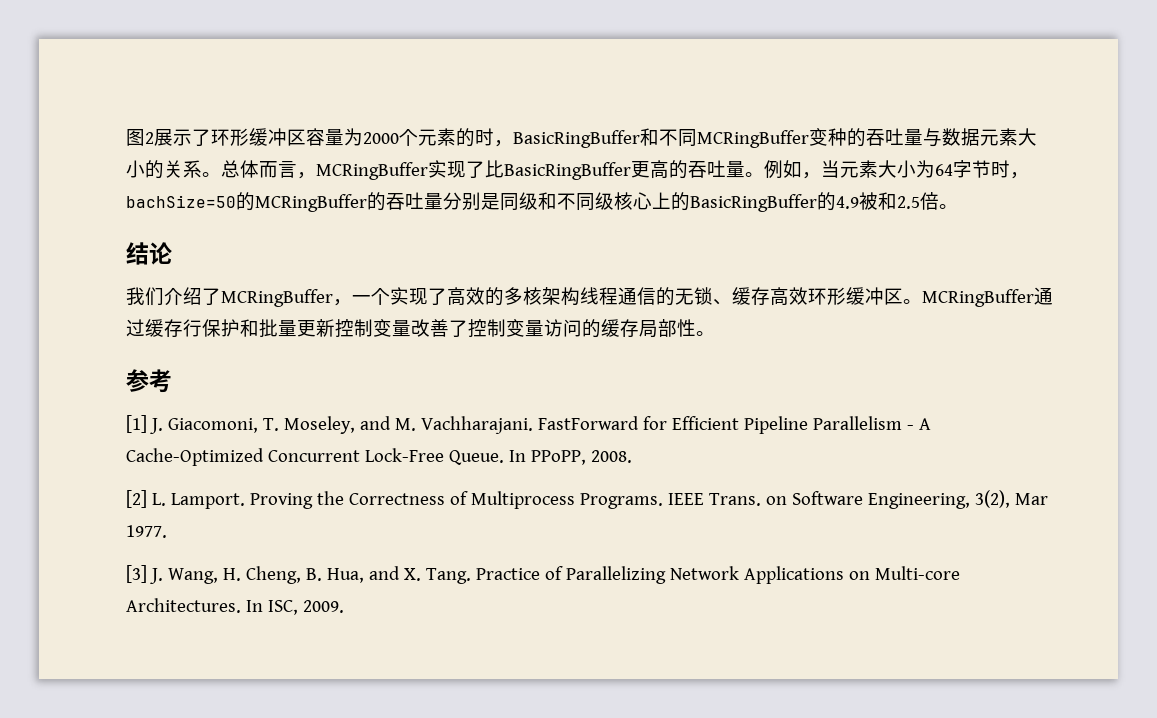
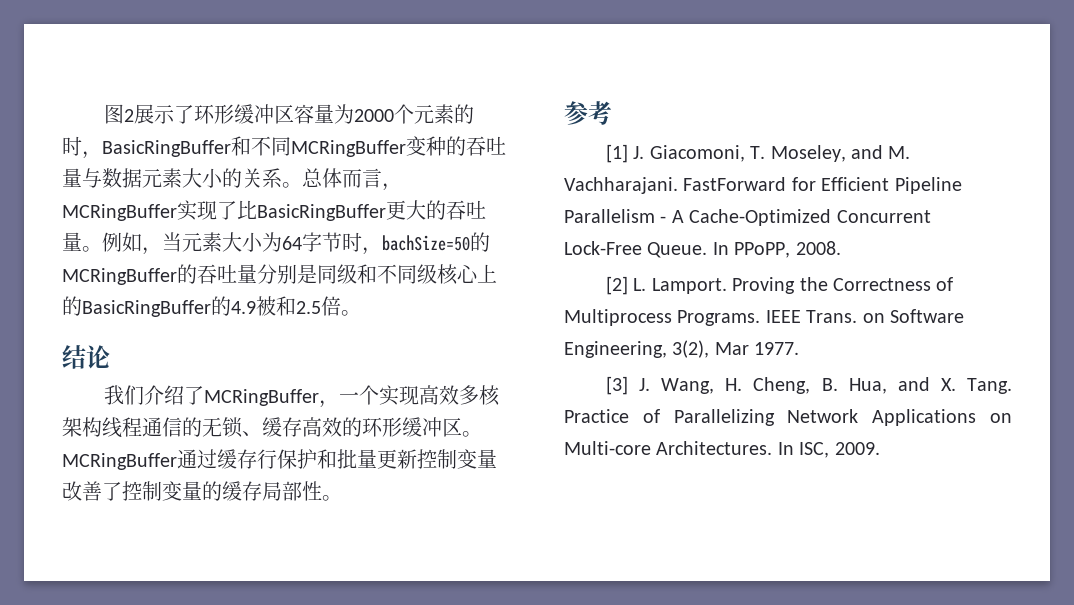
- 总体而言，MCRingBuffer实现了比BasicRingBuffer更高的吞吐量。
+ 总体而言，MCRingBuffer实现了比BasicRingBuffer更大的吞吐量。
- 我们介绍了MCRingBuffer，一个实现了高效的多核架构线程通信的无锁、缓存高效环形缓冲区。
+ 我们介绍了MCRingBuffer，一个实现高效多核架构线程通信的无锁、缓存高效的环形缓冲区。
- MCRingBuffer通过缓存行保护和批量更新控制变量改善了控制变量访问的缓存局部性。
+ MCRingBuffer通过缓存行保护和批量更新控制变量改善了控制变量的缓存局部性。

